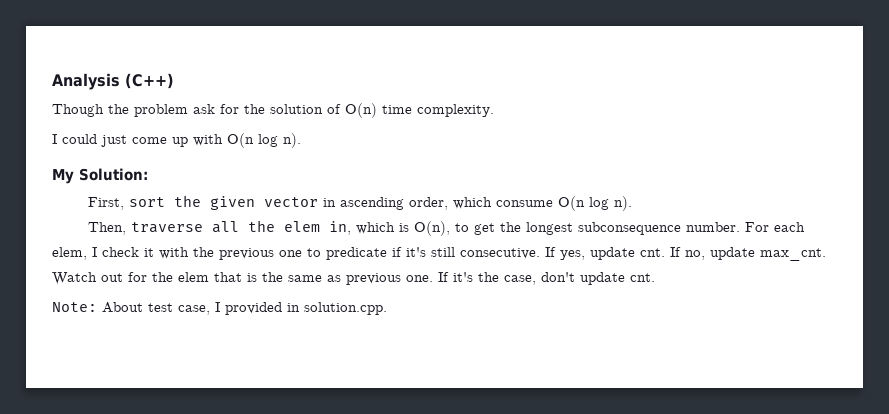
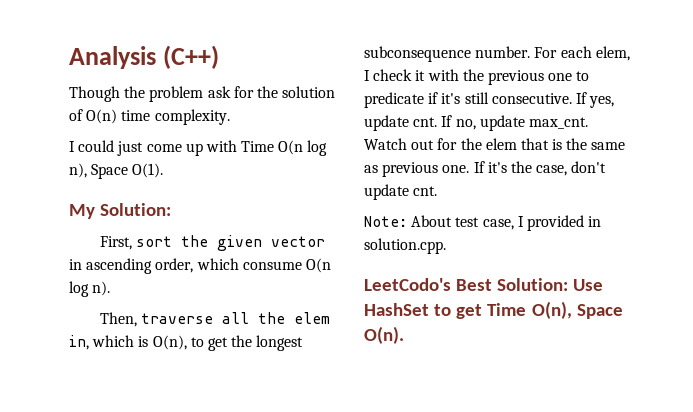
- I could just come up with O(n log n).
+ I could just come up with Time O(n log n), Space O(1).
+ LeetCodo's Best Solution: Use HashSet to get Time O(n), Space O(n).

